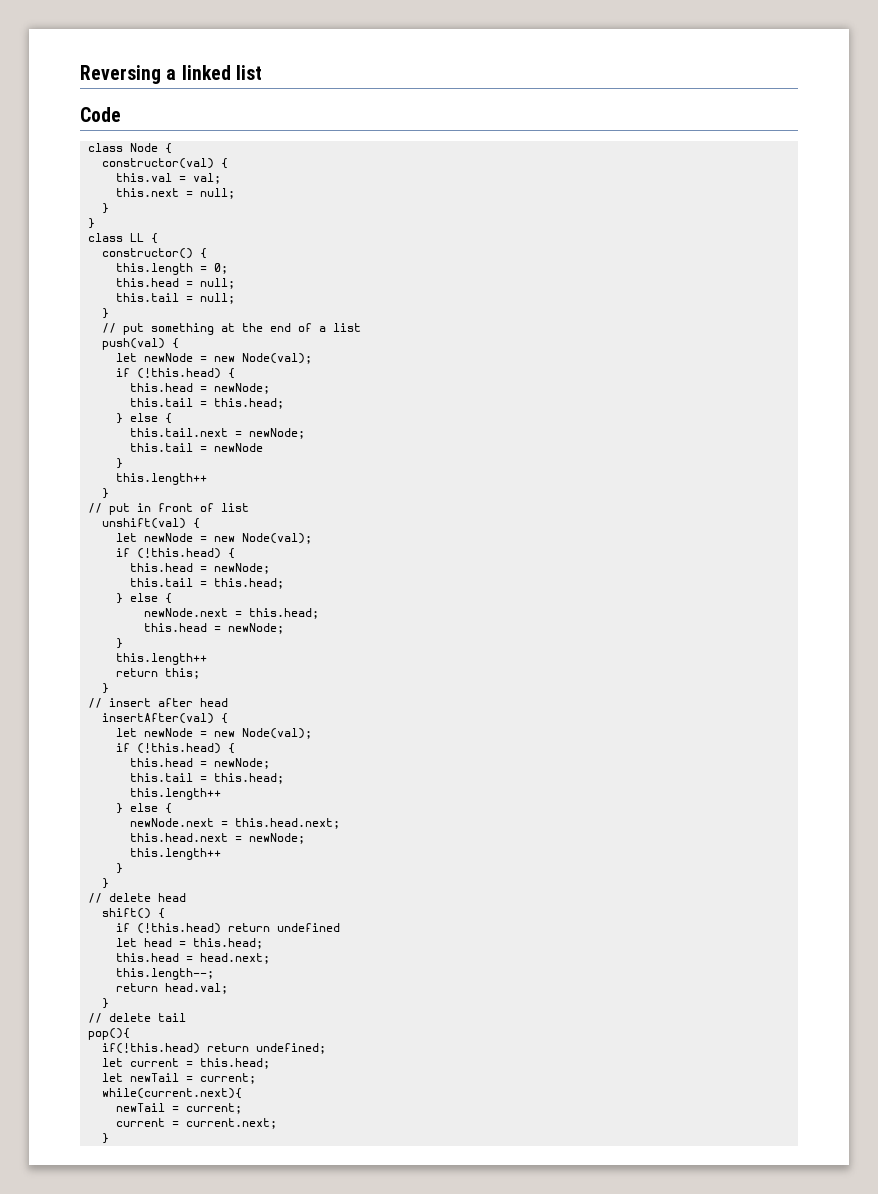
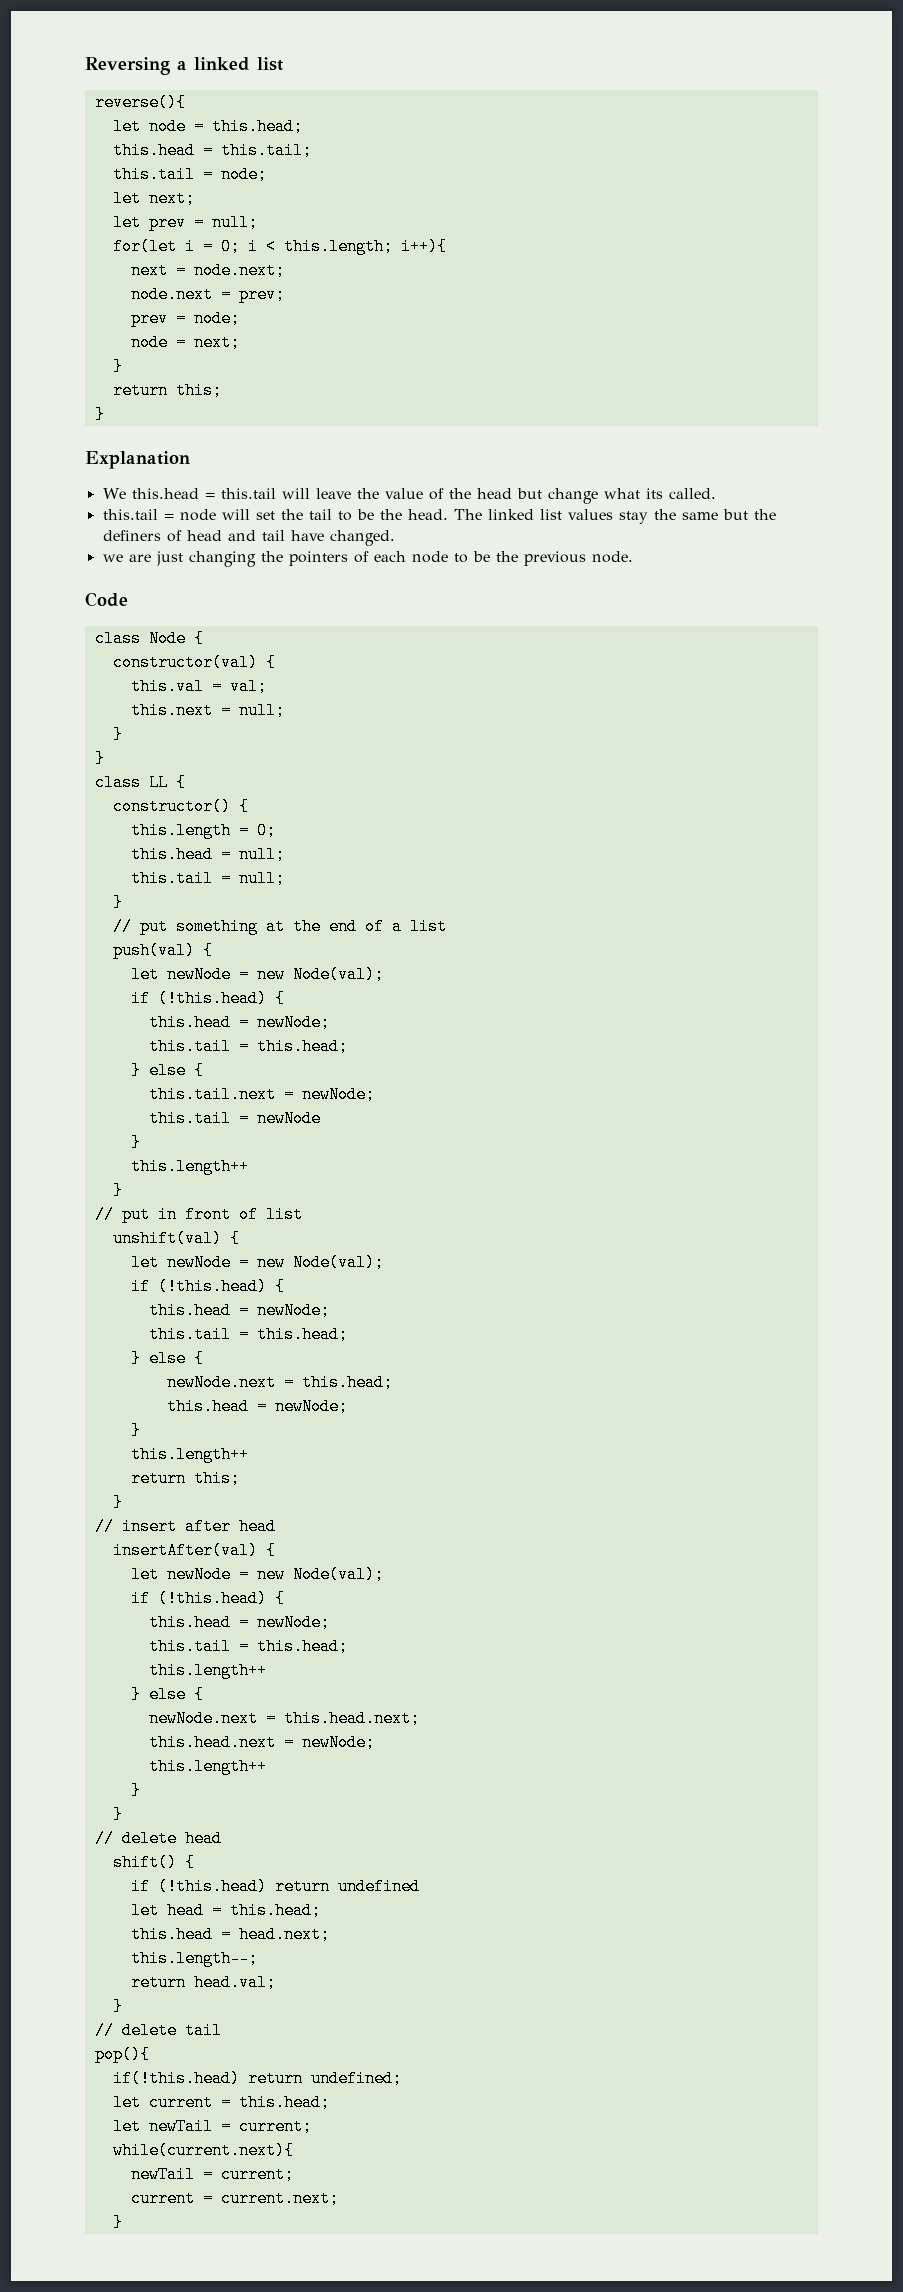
+ reverse(){
+ let node = this.head;
+ this.head = this.tail;
+ this.tail = node;
+ let next;
+ let prev = null;
+ for(let i = 0; i < this.length; i++){
+ next = node.next;
+ node.next = prev;
+ prev = node;
+ node = next;
+ }
+ return this;
+ }
+ Explanation
+ We this.head = this.tail will leave the value of the head but change what its called.
+ this.tail = node will set the tail to be the head. The linked list values stay the same but the definers of head and tail have changed.
+ we are just changing the pointers of each node to be the previous node.

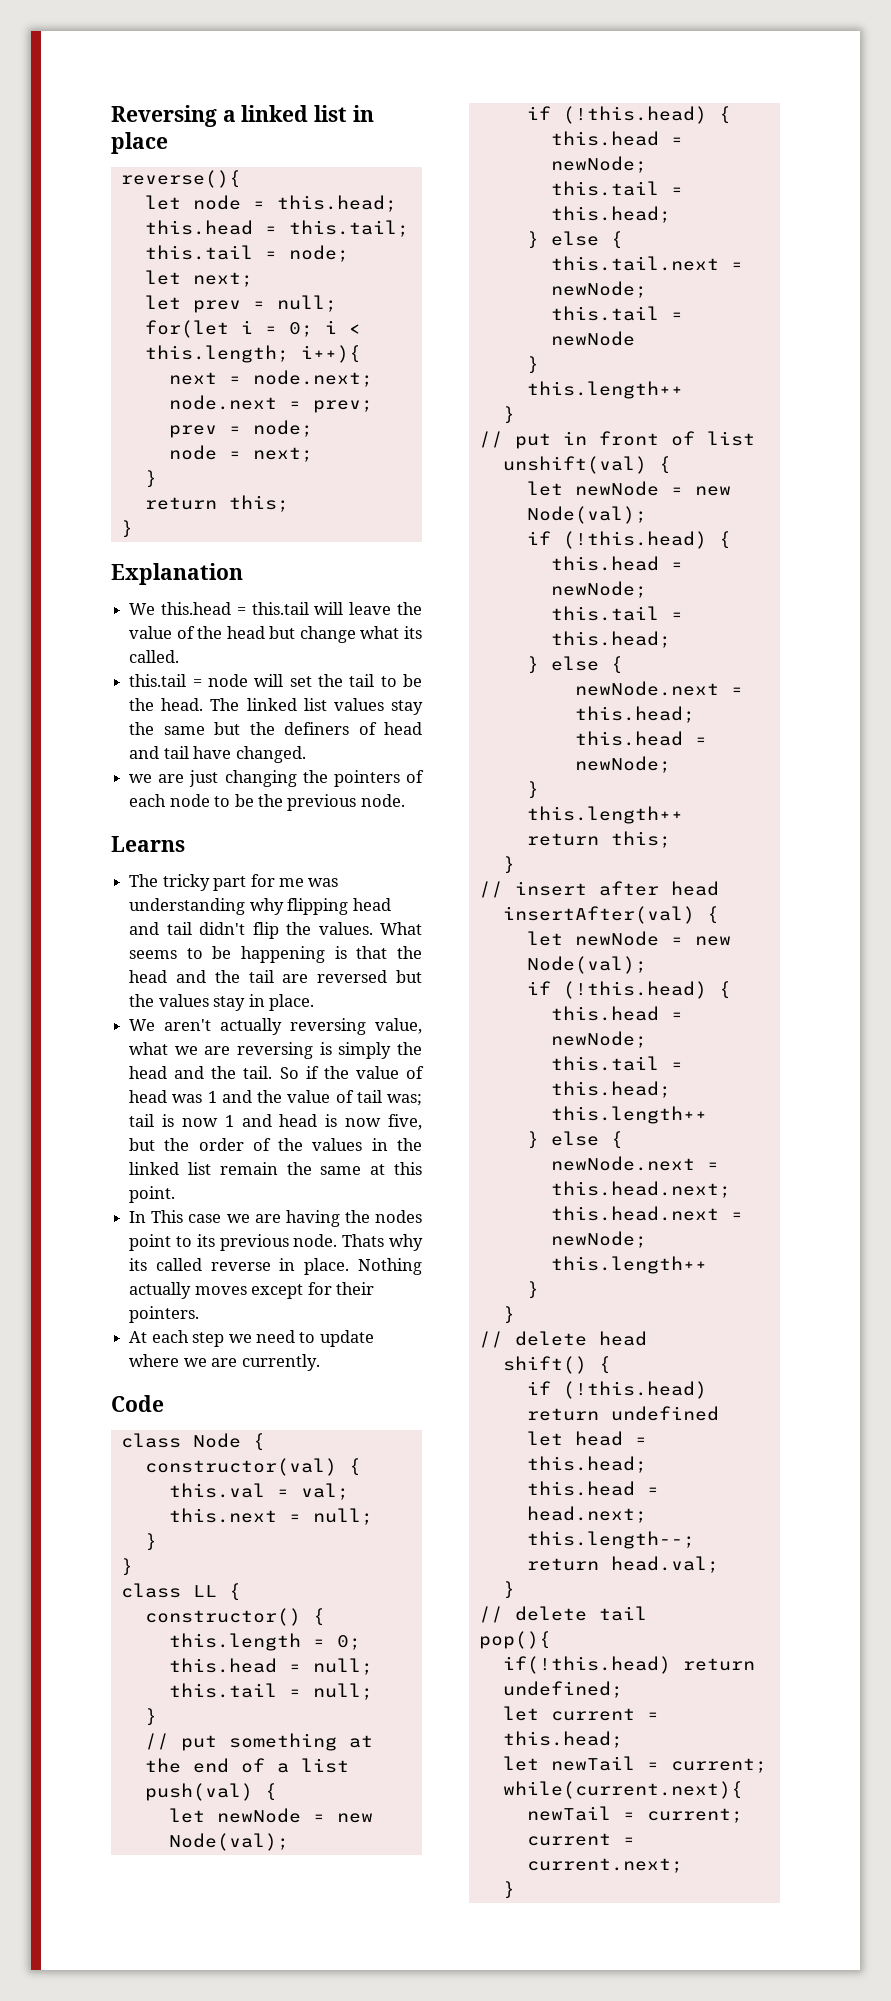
- Reversing a linked list
+ Reversing a linked list in place
+ Learns
+ The tricky part for me was understanding why flipping head and tail didn't flip the values. What seems to be happening is that the head and the tail are reversed but the values stay in place.
+ We aren't actually reversing value, what we are reversing is simply the head and the tail. So if the value of head was 1 and the value of tail was; tail is now 1 and head is now five, but the order of the values in the linked list remain the same at this point.
+ In This case we are having the nodes point to its previous node. Thats why its called reverse in place. Nothing actually moves except for their pointers.
+ At each step we need to update where we are currently.

